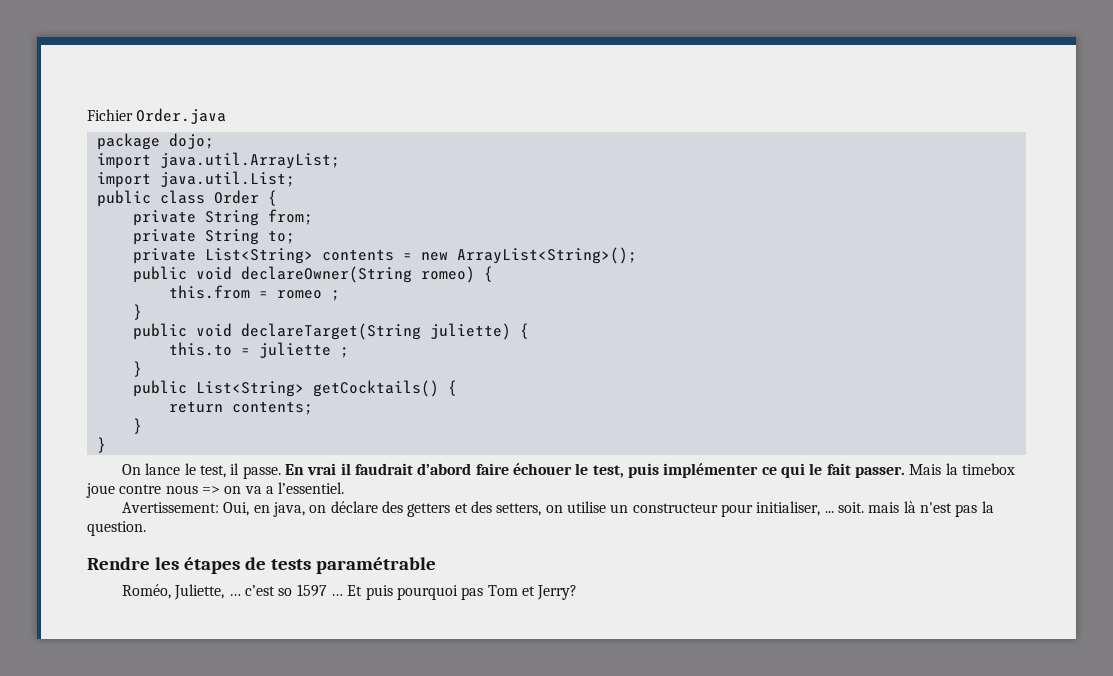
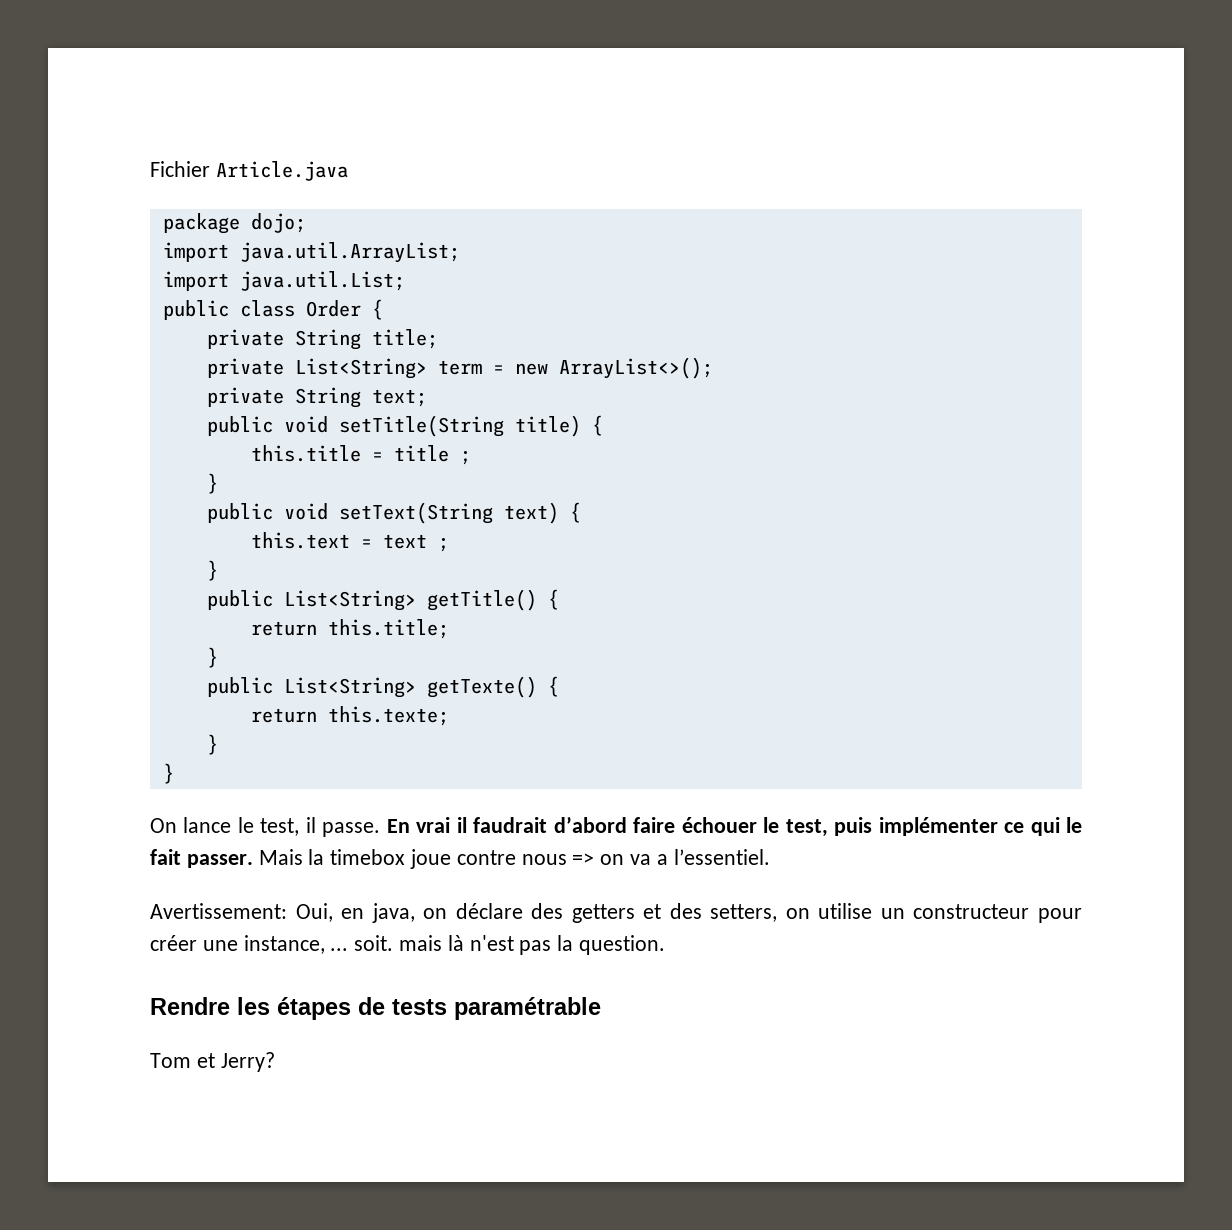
- Fichier Order.java
+ Fichier Article.java
- private String from;
- private String to;
- private List<String> contents = new ArrayList<String>();
- public void declareOwner(String romeo) {
- this.from = romeo ;
+ private String title;
+ private List<String> term = new ArrayList<>();
+ private String text;
+ public void setTitle(String title) {
+ this.title = title ;
- public void declareTarget(String juliette) {
- this.to = juliette ;
+ public void setText(String text) {
+ this.text = text ;
- public List<String> getCocktails() {
- return contents;
+ public List<String> getTitle() {
+ return this.title;
+ }
+ public List<String> getTexte() {
+ return this.texte;
- Avertissement: Oui, en java, on déclare des getters et des setters, on utilise un constructeur pour initialiser, ... soit. mais là n'est pas la question.
+ Avertissement: Oui, en java, on déclare des getters et des setters, on utilise un constructeur pour créer une instance, ... soit. mais là n'est pas la question.
- Roméo, Juliette, … c’est so 1597 … Et puis pourquoi pas Tom et Jerry?
+ Tom et Jerry?

